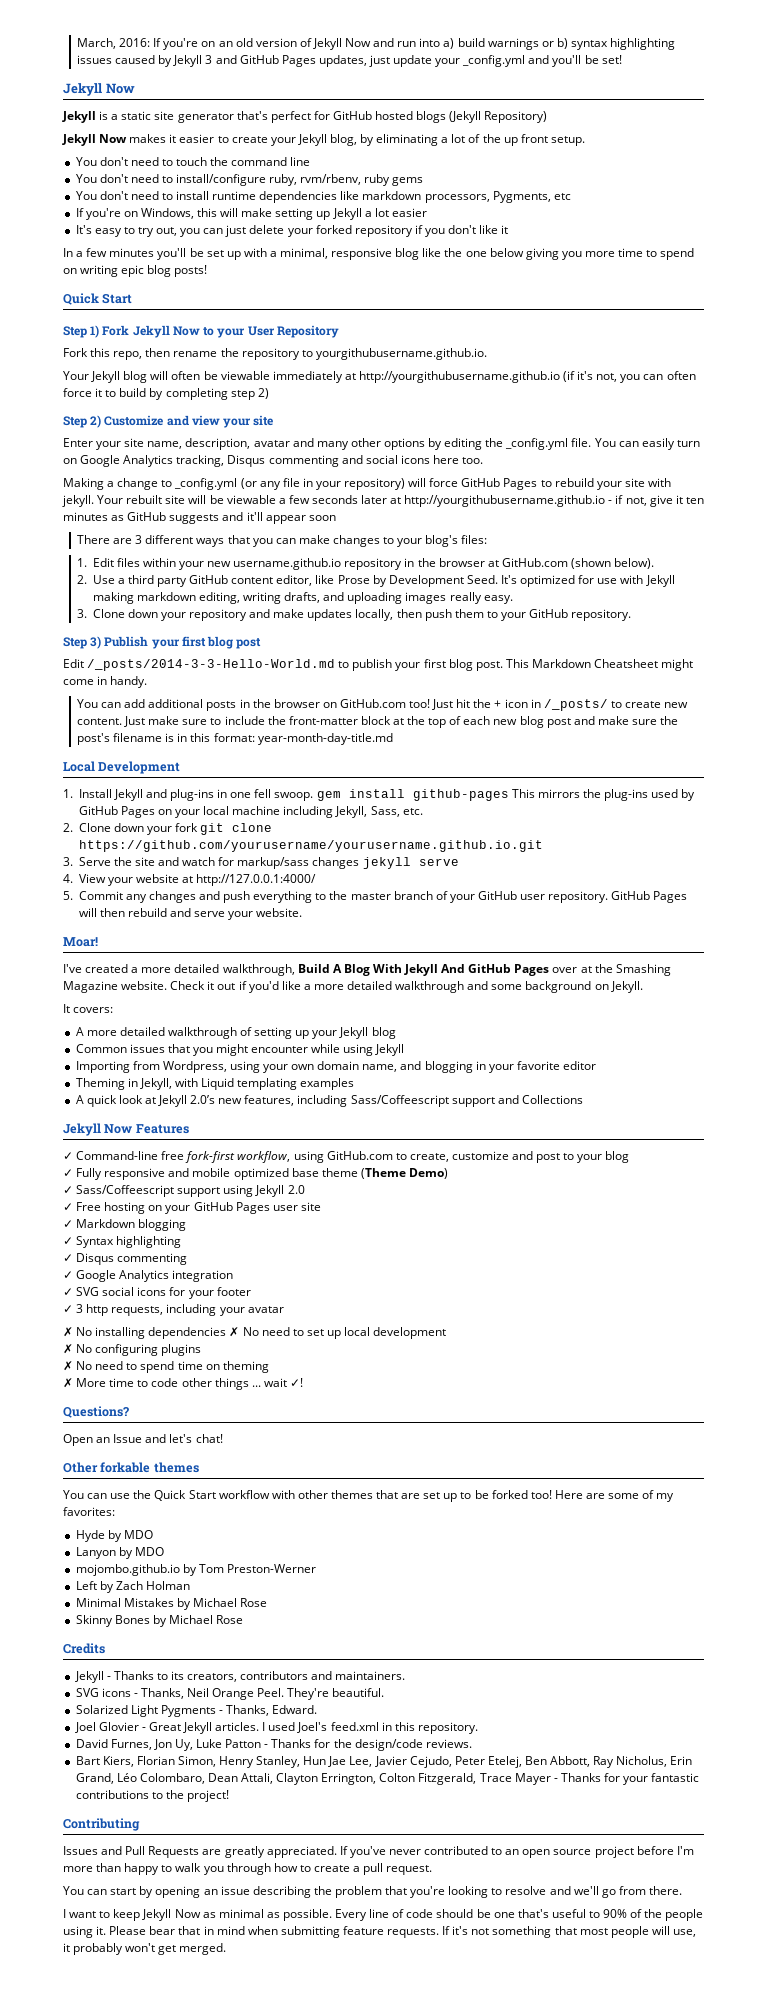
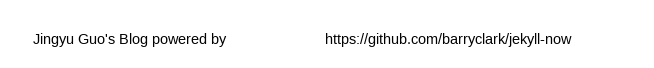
- March, 2016: If you're on an old version of Jekyll Now and run into a) build warnings or b) syntax highlighting issues caused by Jekyll 3 and GitHub Pages updates, just update your _config.yml and you'll be set!
- Jekyll Now
- Jekyll is a static site generator that's perfect for GitHub hosted blogs (Jekyll Repository)
- Jekyll Now makes it easier to create your Jekyll blog, by eliminating a lot of the up front setup.
- You don't need to touch the command line
- You don't need to install/configure ruby, rvm/rbenv, ruby gems
- You don't need to install runtime dependencies like markdown processors, Pygments, etc
- If you're on Windows, this will make setting up Jekyll a lot easier
- It's easy to try out, you can just delete your forked repository if you don't like it
- In a few minutes you'll be set up with a minimal, responsive blog like the one below giving you more time to spend on writing epic blog posts!
- Quick Start
- Step 1) Fork Jekyll Now to your User Repository
- Fork this repo, then rename the repository to yourgithubusername.github.io.
- Your Jekyll blog will often be viewable immediately at http://yourgithubusername.github.io (if it's not, you can often force it to build by completing step 2)
- Step 2) Customize and view your site
- Enter your site name, description, avatar and many other options by editing the _config.yml file. You can easily turn on Google Analytics tracking, Disqus commenting and social icons here too.
- Making a change to _config.yml (or any file in your repository) will force GitHub Pages to rebuild your site with jekyll. Your rebuilt site will be viewable a few seconds later at http://yourgithubusername.github.io - if not, give it ten minutes as GitHub suggests and it'll appear soon
- There are 3 different ways that you can make changes to your blog's files:
- 1. Edit files within your new username.github.io repository in the browser at GitHub.com (shown below).
- 2. Use a third party GitHub content editor, like Prose by Development Seed. It's optimized for use with Jekyll making markdown editing, writing drafts, and uploading images really easy.
- 3. Clone down your repository and make updates locally, then push them to your GitHub repository.
- Step 3) Publish your first blog post
- Edit /_posts/2014-3-3-Hello-World.md to publish your first blog post. This Markdown Cheatsheet might come in handy.
- You can add additional posts in the browser on GitHub.com too! Just hit the + icon in /_posts/ to create new content. Just make sure to include the front-matter block at the top of each new blog post and make sure the post's filename is in this format: year-month-day-title.md
- Local Development
- 1. Install Jekyll and plug-ins in one fell swoop. gem install github-pages This mirrors the plug-ins used by GitHub Pages on your local machine including Jekyll, Sass, etc.
- 2. Clone down your fork git clone https://github.com/yourusername/yourusername.github.io.git
- 3. Serve the site and watch for markup/sass changes jekyll serve
- 4. View your website at http://127.0.0.1:4000/
- 5. Commit any changes and push everything to the master branch of your GitHub user repository. GitHub Pages will then rebuild and serve your website.
- Moar!
- I've created a more detailed walkthrough, Build A Blog With Jekyll And GitHub Pages over at the Smashing Magazine website. Check it out if you'd like a more detailed walkthrough and some background on Jekyll.
- It covers:
- A more detailed walkthrough of setting up your Jekyll blog
- Common issues that you might encounter while using Jekyll
- Importing from Wordpress, using your own domain name, and blogging in your favorite editor
- Theming in Jekyll, with Liquid templating examples
- A quick look at Jekyll 2.0’s new features, including Sass/Coffeescript support and Collections
- Jekyll Now Features
- ✓ Command-line free fork-first workflow, using GitHub.com to create, customize and post to your blog
- ✓ Fully responsive and mobile optimized base theme (Theme Demo)
- ✓ Sass/Coffeescript support using Jekyll 2.0
- ✓ Free hosting on your GitHub Pages user site
- ✓ Markdown blogging
- ✓ Syntax highlighting
- ✓ Disqus commenting
- ✓ Google Analytics integration
- ✓ SVG social icons for your footer
- ✓ 3 http requests, including your avatar
- ✗ No installing dependencies ✗ No need to set up local development
- ✗ No configuring plugins
- ✗ No need to spend time on theming
- ✗ More time to code other things ... wait ✓!
- Questions?
- Open an Issue and let's chat!
- Other forkable themes
- You can use the Quick Start workflow with other themes that are set up to be forked too! Here are some of my favorites:
- Hyde by MDO
- Lanyon by MDO
- mojombo.github.io by Tom Preston-Werner
- Left by Zach Holman
- Minimal Mistakes by Michael Rose
- Skinny Bones by Michael Rose
- Credits
- Jekyll - Thanks to its creators, contributors and maintainers.
- SVG icons - Thanks, Neil Orange Peel. They're beautiful.
- Solarized Light Pygments - Thanks, Edward.
- Joel Glovier - Great Jekyll articles. I used Joel's feed.xml in this repository.
- David Furnes, Jon Uy, Luke Patton - Thanks for the design/code reviews.
- Bart Kiers, Florian Simon, Henry Stanley, Hun Jae Lee, Javier Cejudo, Peter Etelej, Ben Abbott, Ray Nicholus, Erin Grand, Léo Colombaro, Dean Attali, Clayton Errington, Colton Fitzgerald, Trace Mayer - Thanks for your fantastic contributions to the project!
- Contributing
- Issues and Pull Requests are greatly appreciated. If you've never contributed to an open source project before I'm more than happy to walk you through how to create a pull request.
- You can start by opening an issue describing the problem that you're looking to resolve and we'll go from there.
- I want to keep Jekyll Now as minimal as possible. Every line of code should be one that's useful to 90% of the people using it. Please bear that in mind when submitting feature requests. If it's not something that most people will use, it probably won't get merged.
+ Jingyu Guo's Blog powered by https://github.com/barryclark/jekyll-now

